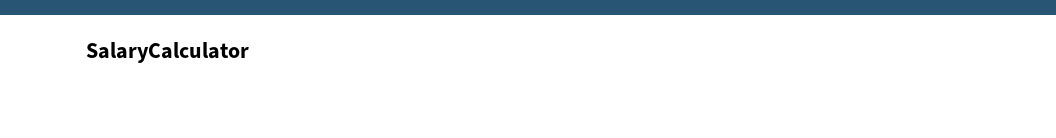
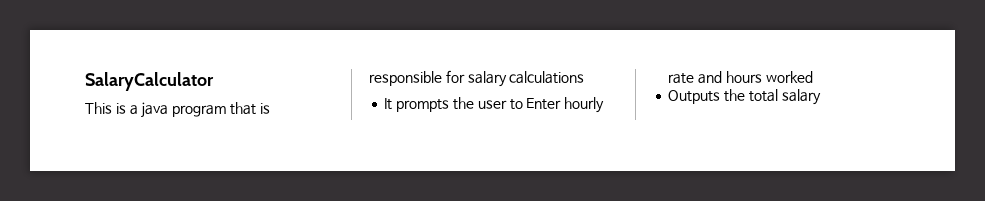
+ This is a java program that is responsible for salary calculations
+ It prompts the user to Enter hourly rate and hours worked
+ Outputs the total salary

